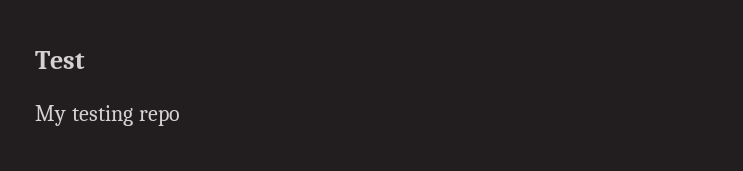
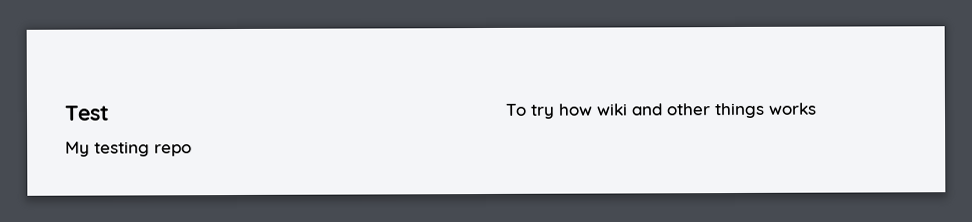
+ To try how wiki and other things works

